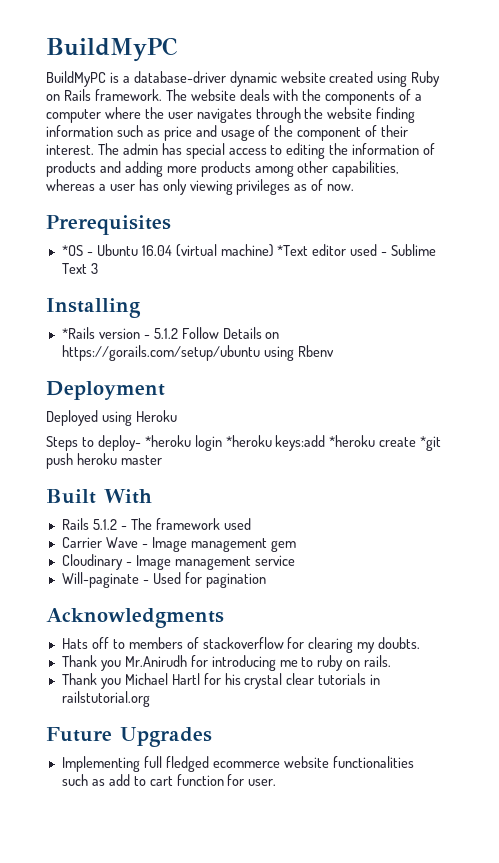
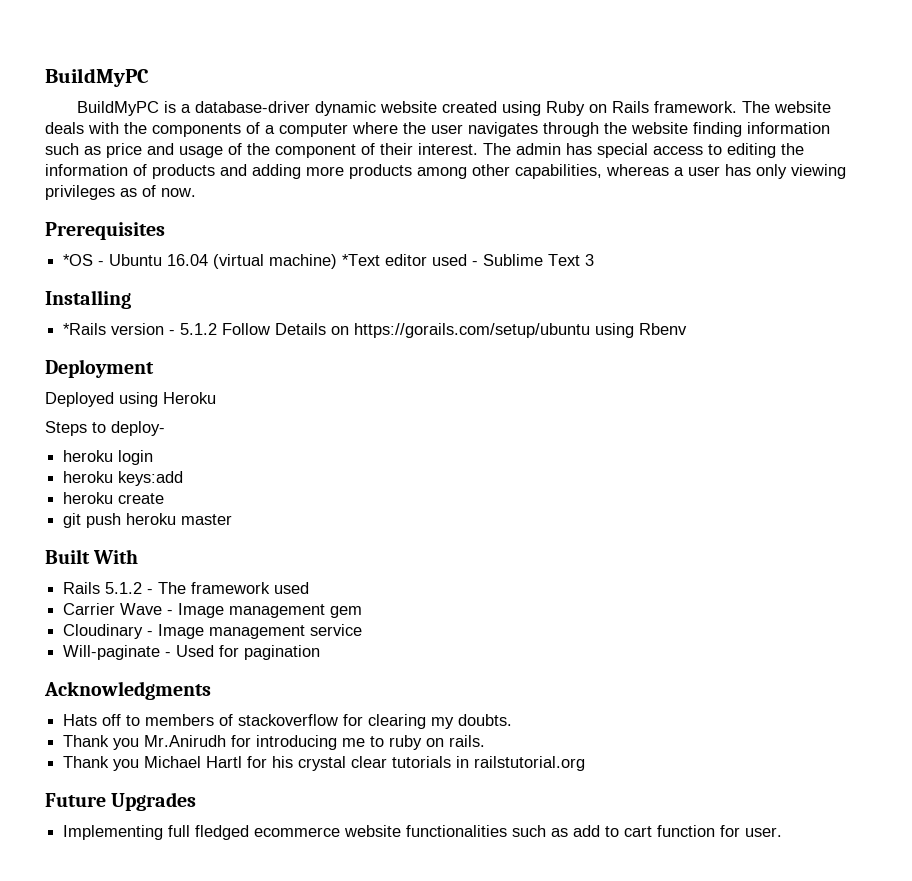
- Steps to deploy- *heroku login *heroku keys:add *heroku create *git push heroku master
+ Steps to deploy-
+ heroku login
+ heroku keys:add
+ heroku create
+ git push heroku master

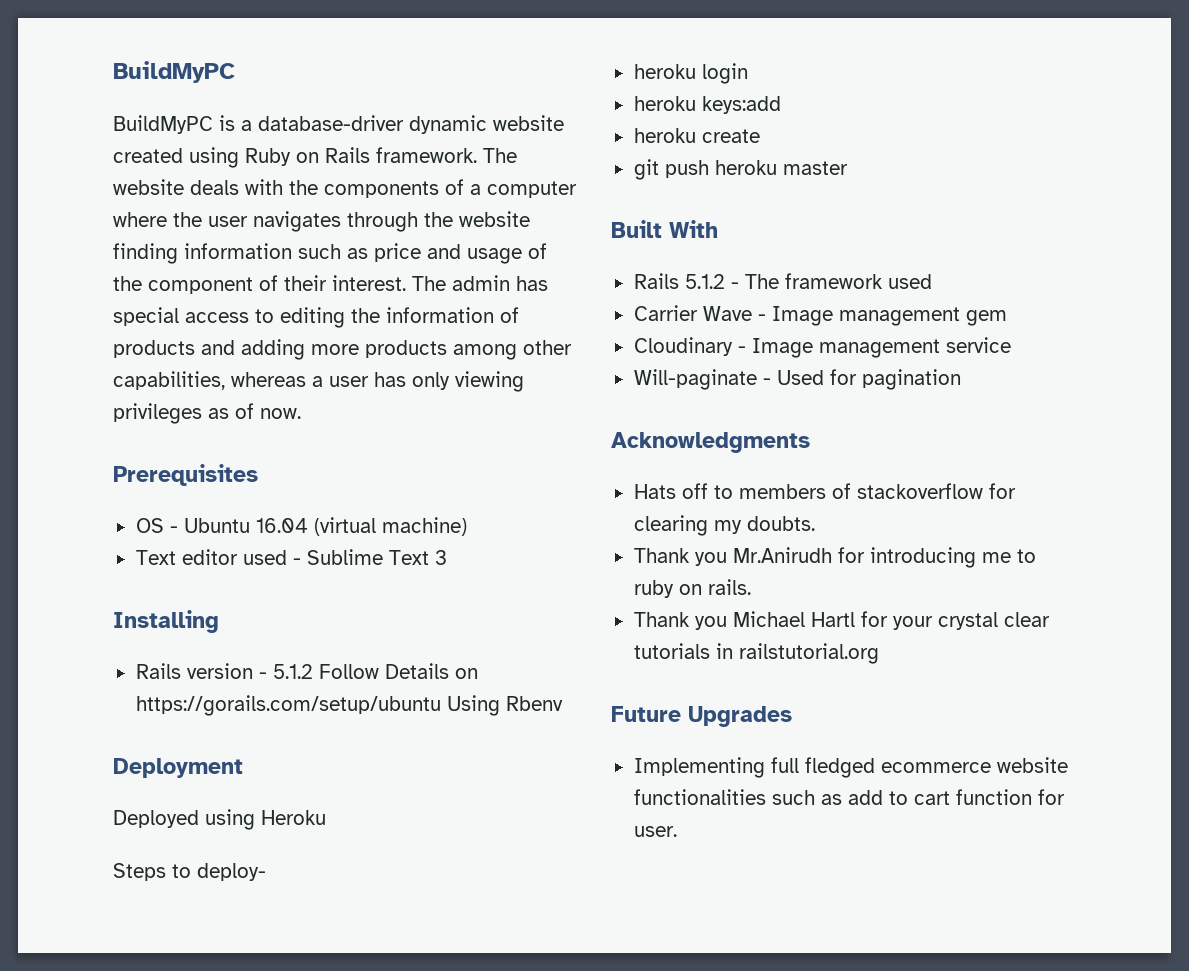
- *OS - Ubuntu 16.04 (virtual machine) *Text editor used - Sublime Text 3
+ OS - Ubuntu 16.04 (virtual machine)
+ Text editor used - Sublime Text 3
- *Rails version - 5.1.2 Follow Details on https://gorails.com/setup/ubuntu using Rbenv
+ Rails version - 5.1.2 Follow Details on https://gorails.com/setup/ubuntu Using Rbenv
- Thank you Michael Hartl for his crystal clear tutorials in railstutorial.org
+ Thank you Michael Hartl for your crystal clear tutorials in railstutorial.org

